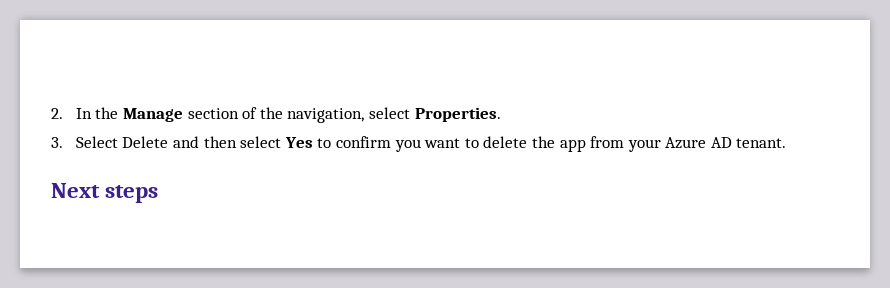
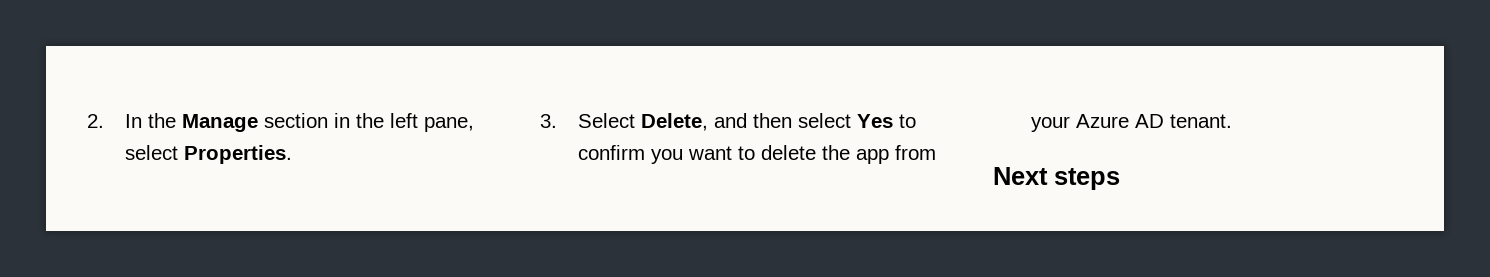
- 2. In the Manage section of the navigation, select Properties.
+ 2. In the Manage section in the left pane, select Properties.
- 3. Select Delete and then select Yes to confirm you want to delete the app from your Azure AD tenant.
+ 3. Select Delete, and then select Yes to confirm you want to delete the app from your Azure AD tenant.

